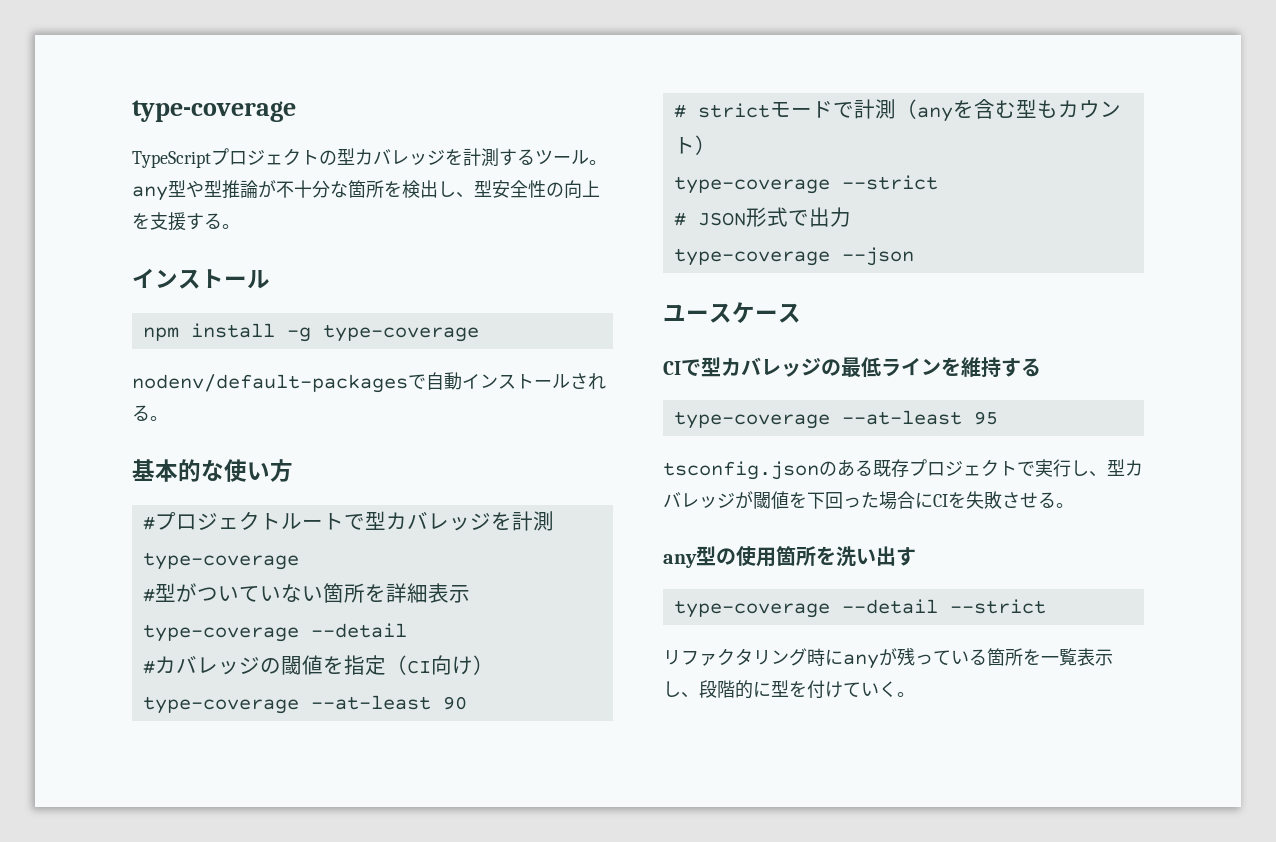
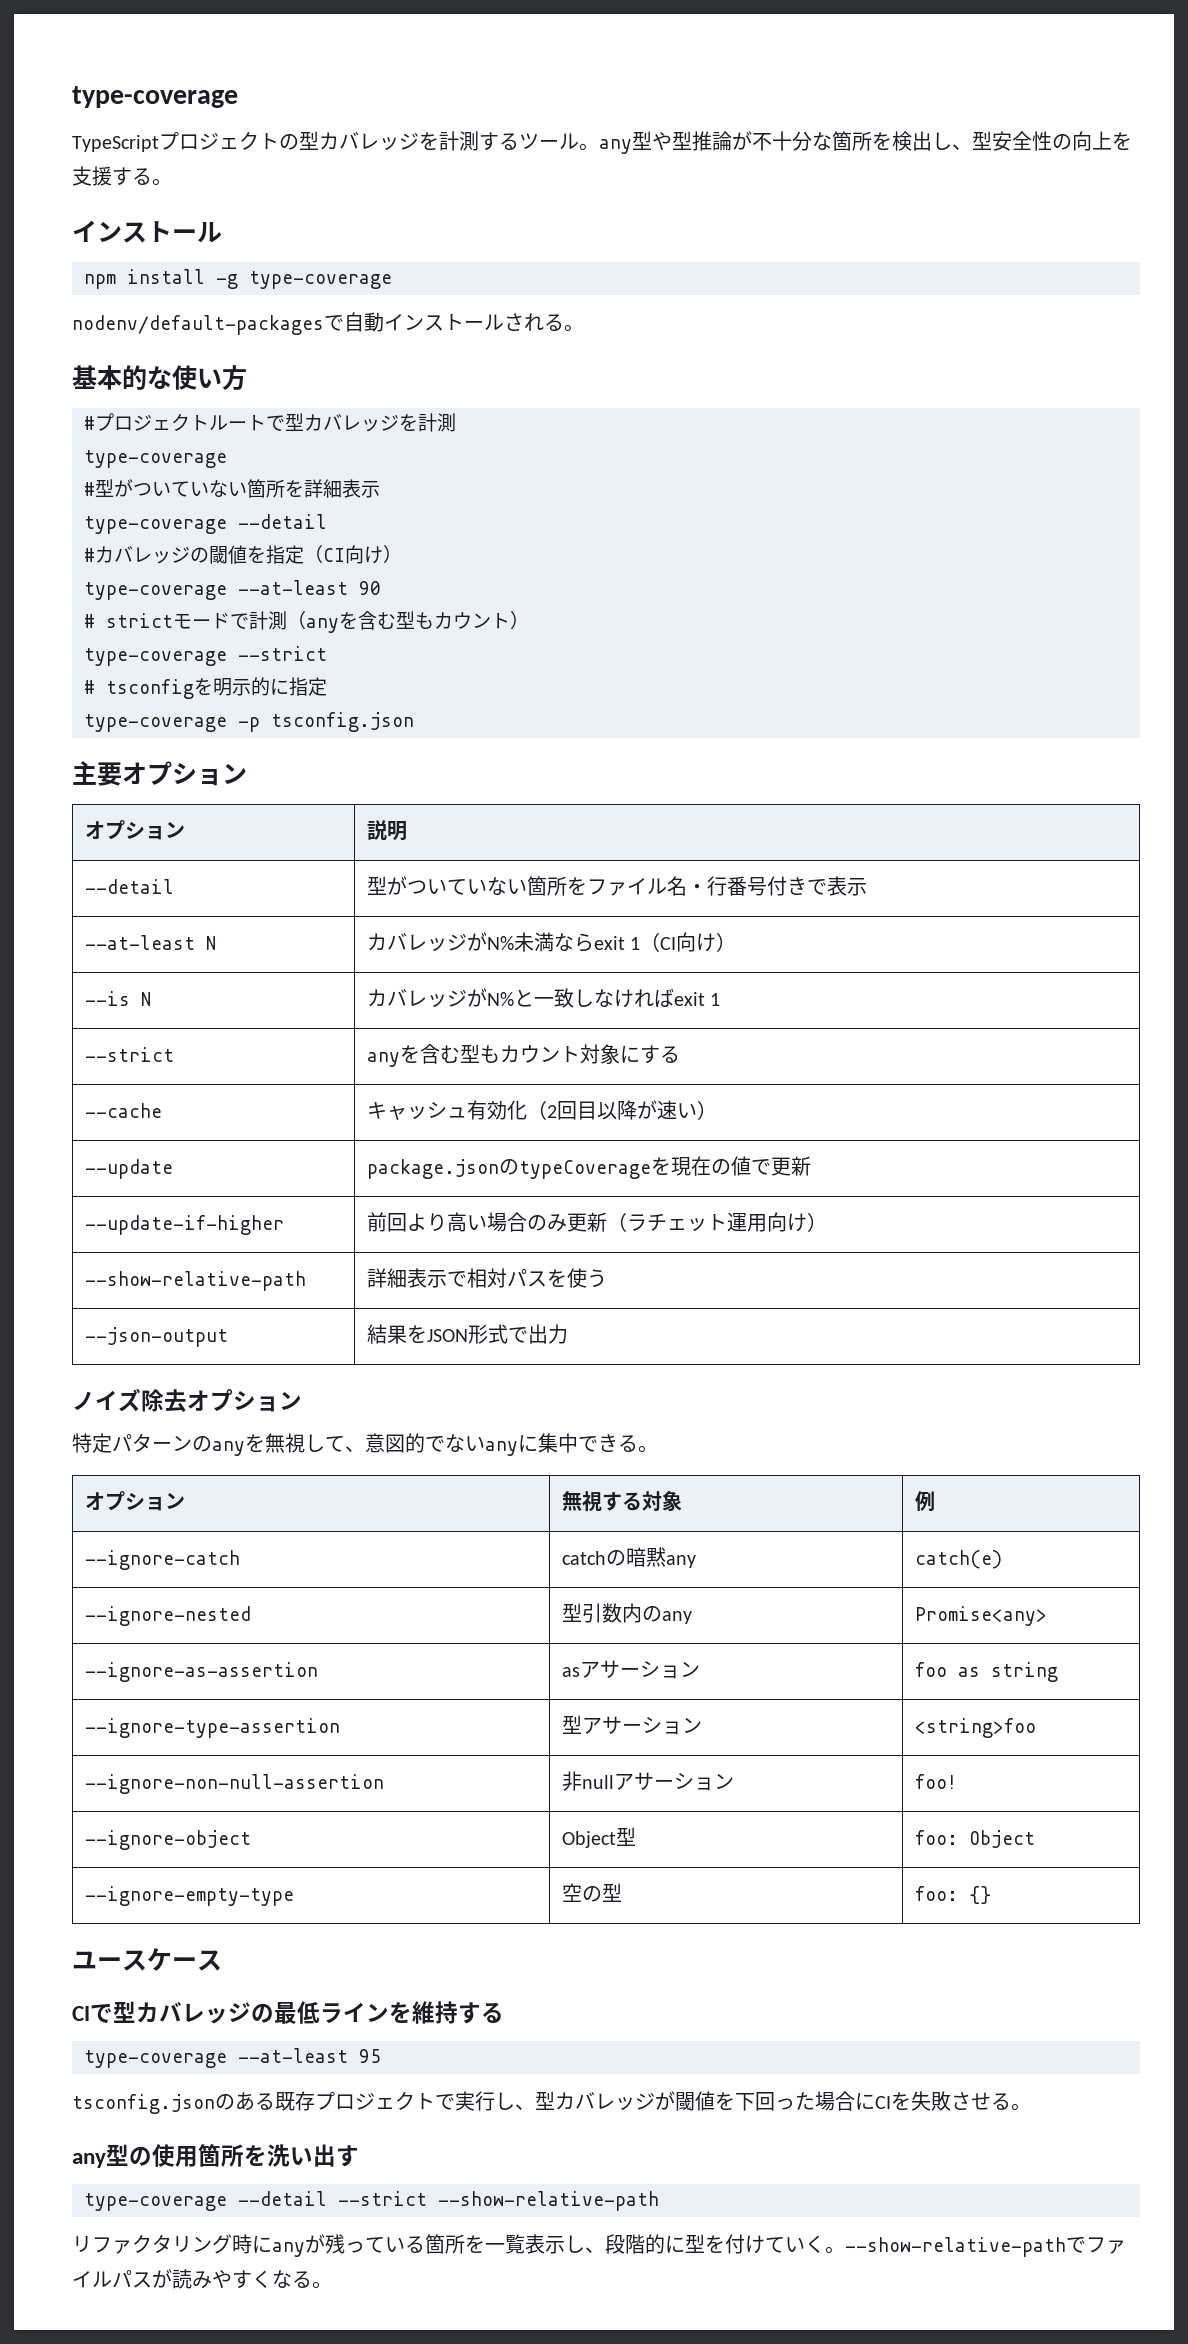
- # JSON形式で出力
- type-coverage --json
+ # tsconfigを明示的に指定
+ type-coverage -p tsconfig.json
+ 主要オプション
+ オプション | 説明
+ --detail | 型がついていない箇所をファイル名・行番号付きで表示
+ --at-least N | カバレッジがN%未満ならexit 1（CI向け）
+ --is N | カバレッジがN%と一致しなければexit 1
+ --strict | anyを含む型もカウント対象にする
+ --cache | キャッシュ有効化（2回目以降が速い）
+ --update | package.jsonのtypeCoverageを現在の値で更新
+ --update-if-higher | 前回より高い場合のみ更新（ラチェット運用向け）
+ --show-relative-path | 詳細表示で相対パスを使う
+ --json-output | 結果をJSON形式で出力
+ ノイズ除去オプション
+ 特定パターンのanyを無視して、意図的でないanyに集中できる。
+ オプション | 無視する対象 | 例
+ --ignore-catch | catchの暗黙any | catch(e)
+ --ignore-nested | 型引数内のany | Promise<any>
+ --ignore-as-assertion | asアサーション | foo as string
+ --ignore-type-assertion | 型アサーション | <string>foo
+ --ignore-non-null-assertion | 非nullアサーション | foo!
+ --ignore-object | Object型 | foo: Object
+ --ignore-empty-type | 空の型 | foo: {}
- type-coverage --detail --strict
+ type-coverage --detail --strict --show-relative-path
+ --show-relative-pathでファイルパスが読みやすくなる。

